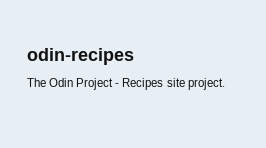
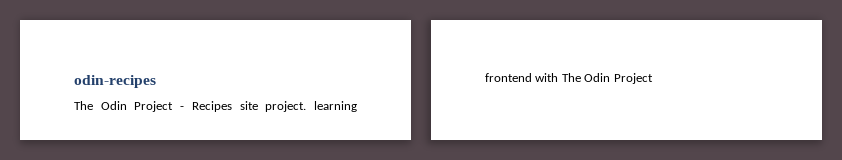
- The Odin Project - Recipes site project.
+ The Odin Project - Recipes site project. learning frontend with The Odin Project

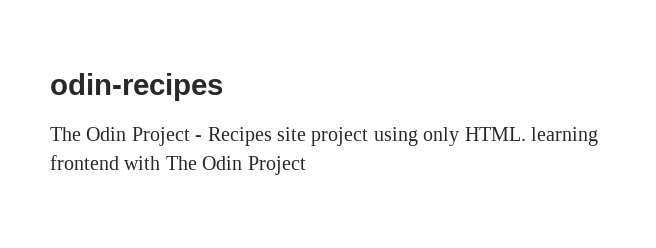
- The Odin Project - Recipes site project. learning frontend with The Odin Project
+ The Odin Project - Recipes site project using only HTML. learning frontend with The Odin Project

